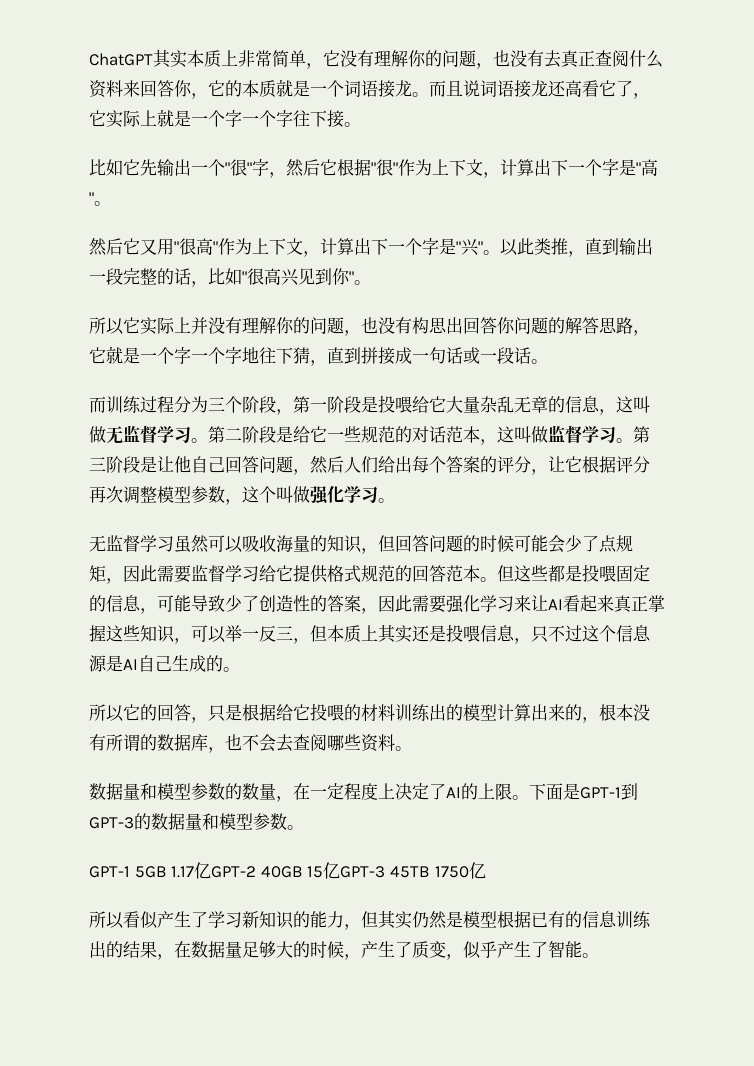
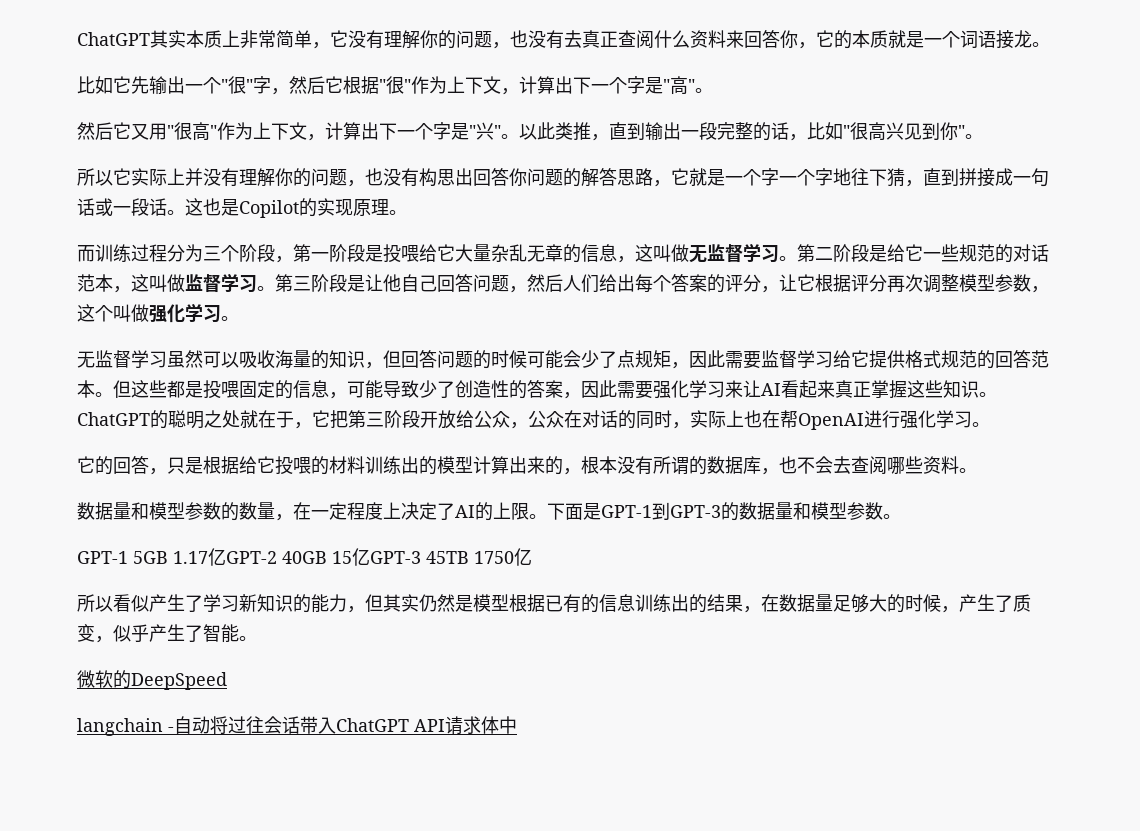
- 而且说词语接龙还高看它了，它实际上就是一个字一个字往下接。
+ 这也是Copilot的实现原理。
- 但这些都是投喂固定的信息，可能导致少了创造性的答案，因此需要强化学习来让AI看起来真正掌握这些知识，可以举一反三，但本质上其实还是投喂信息，只不过这个信息源是AI自己生成的。
- 所以它的回答，只是根据给它投喂的材料训练出的模型计算出来的，根本没有所谓的数据库，也不会去查阅哪些资料。
+ 但这些都是投喂固定的信息，可能导致少了创造性的答案，因此需要强化学习来让AI看起来真正掌握这些知识。ChatGPT的聪明之处就在于，它把第三阶段开放给公众，公众在对话的同时，实际上也在帮OpenAI进行强化学习。
+ 它的回答，只是根据给它投喂的材料训练出的模型计算出来的，根本没有所谓的数据库，也不会去查阅哪些资料。
+ 微软的DeepSpeed
+ langchain -自动将过往会话带入ChatGPT API请求体中

